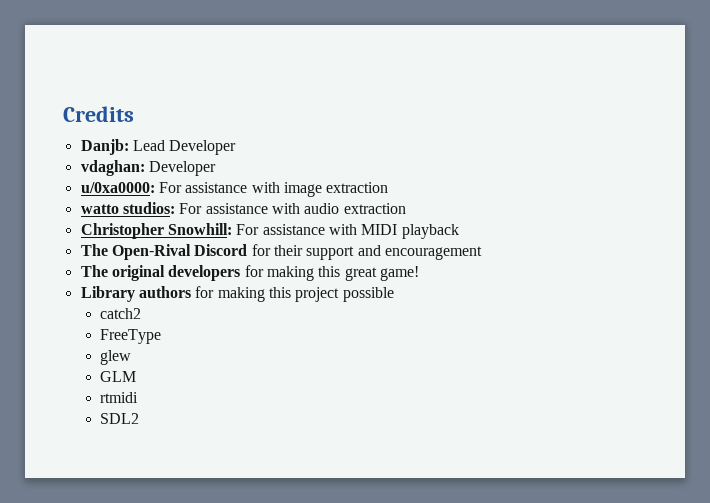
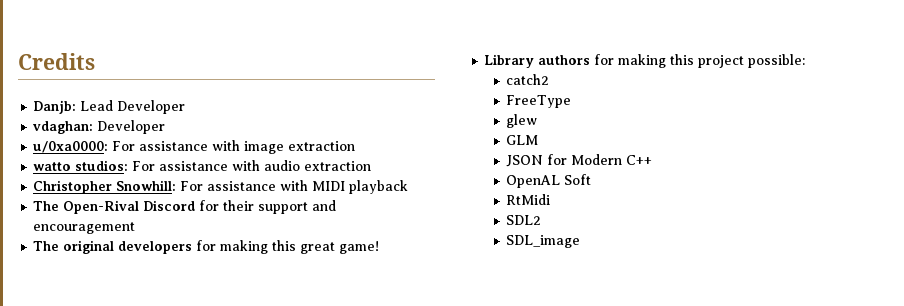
- Library authors for making this project possible
+ Library authors for making this project possible:
- rtmidi
+ JSON for Modern C++
+ OpenAL Soft
+ RtMidi
+ SDL_image

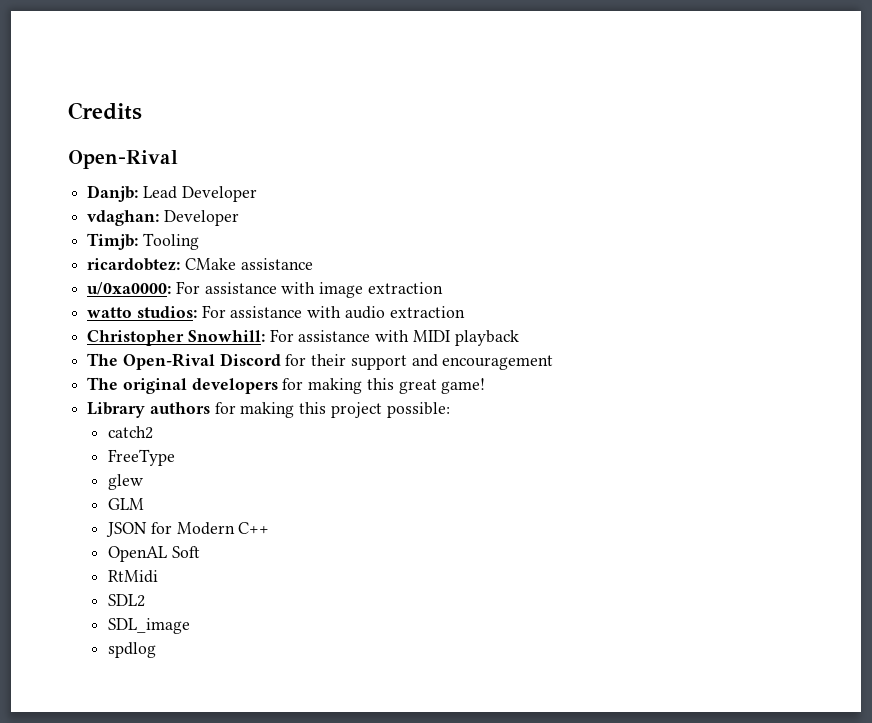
  Credits
+ Open-Rival
+ Timjb: Tooling
+ ricardobtez: CMake assistance
+ spdlog

